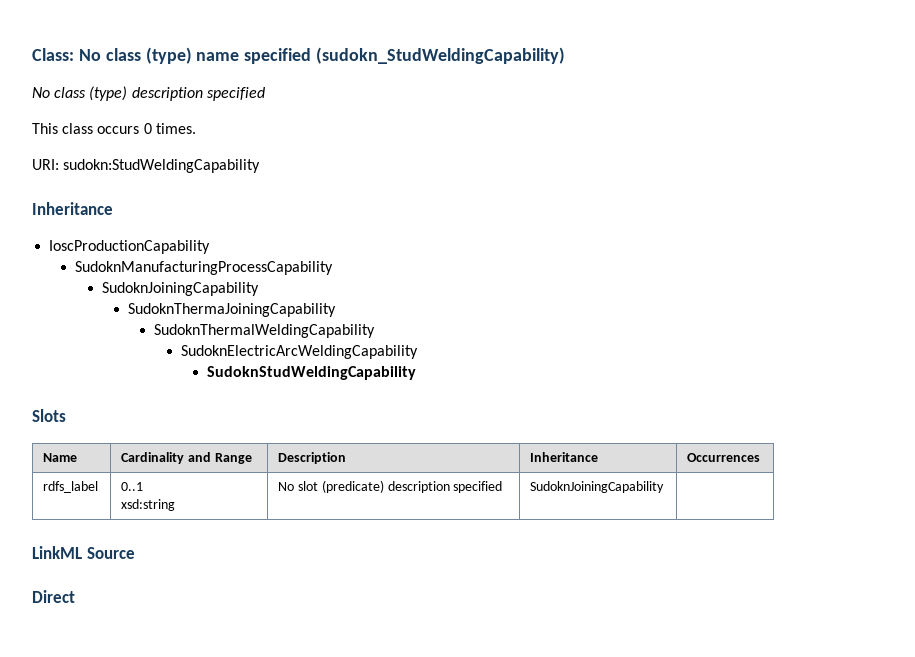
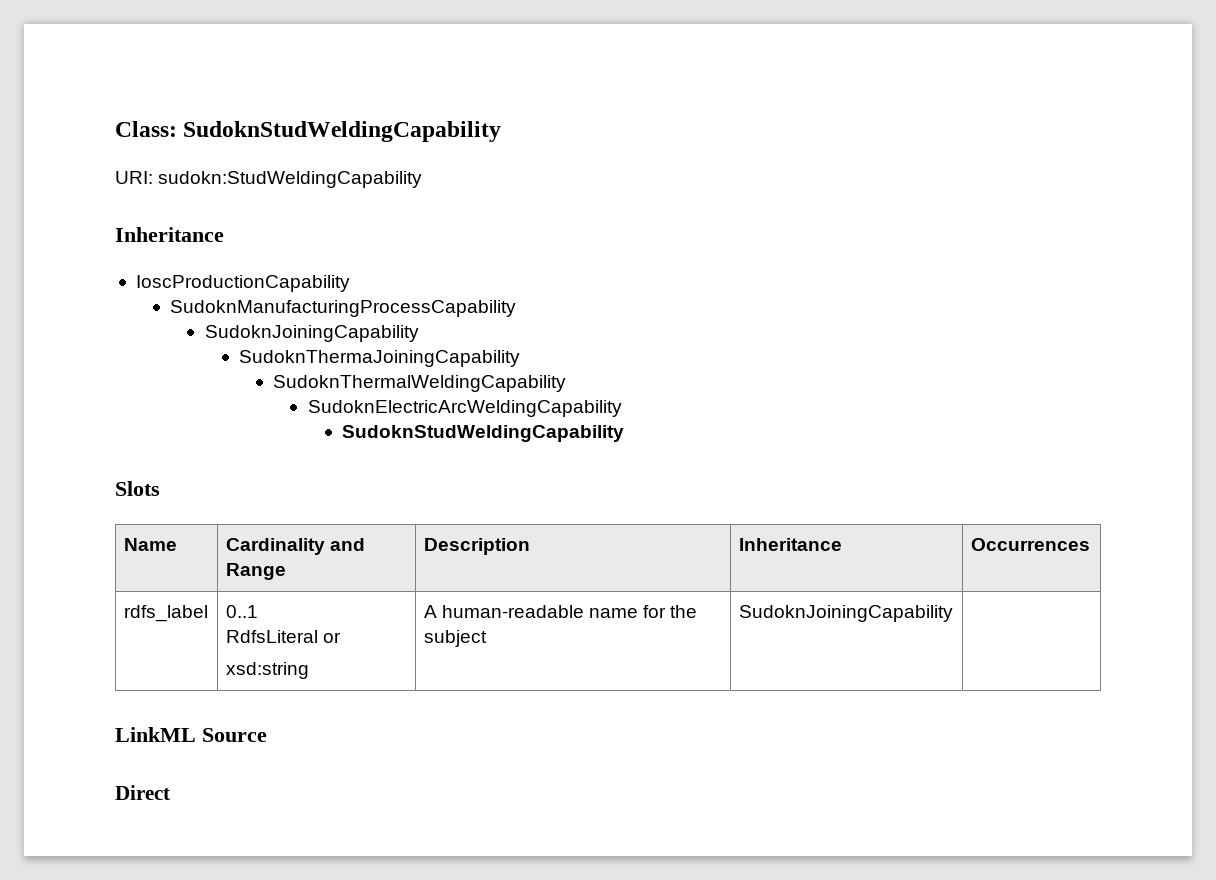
- Class: No class (type) name specified (sudokn_StudWeldingCapability)
- No class (type) description specified
- This class occurs 0 times.
+ Class: SudoknStudWeldingCapability
  rdfs_label | 0..1
- xsd:string | No slot (predicate) description specified | SudoknJoiningCapability |
+ RdfsLiteral or
+ xsd:string | A human-readable name for the subject | SudoknJoiningCapability |

